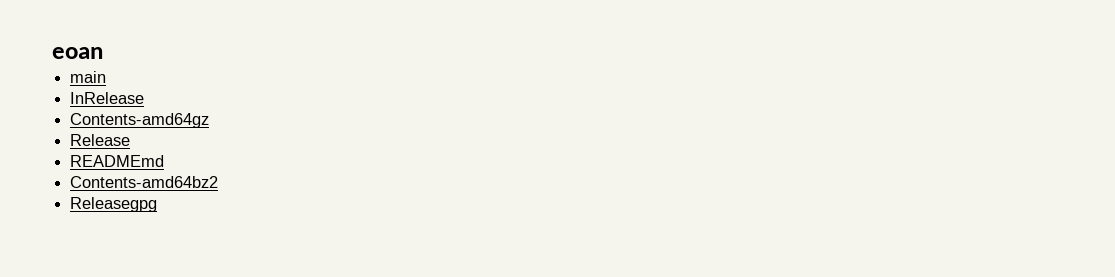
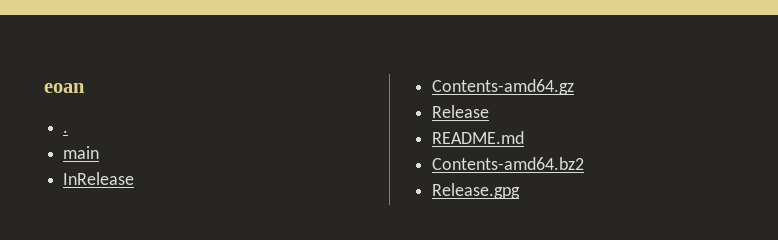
+ .
- Contents-amd64gz
+ Contents-amd64.gz
- READMEmd
- Contents-amd64bz2
- Releasegpg
+ README.md
+ Contents-amd64.bz2
+ Release.gpg

